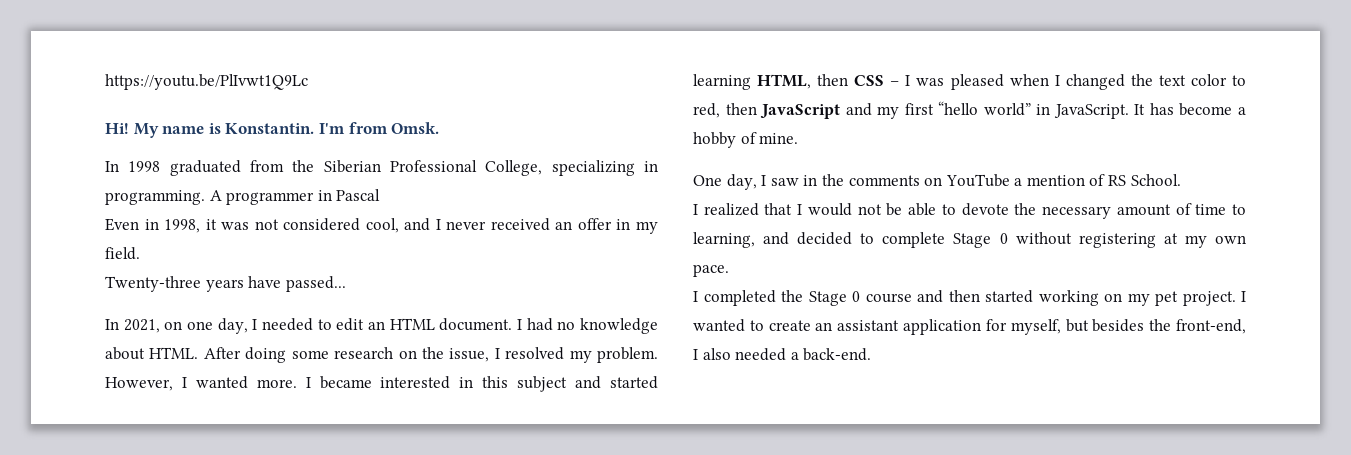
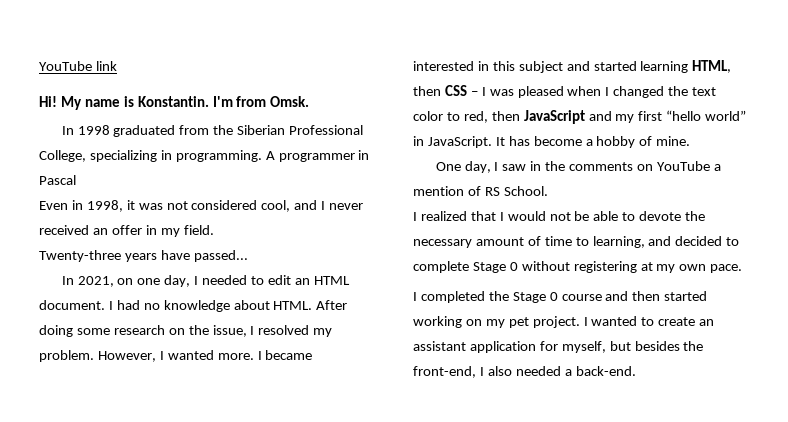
- https://youtu.be/PlIvwt1Q9Lc
+ YouTube link

